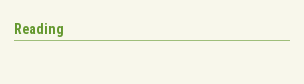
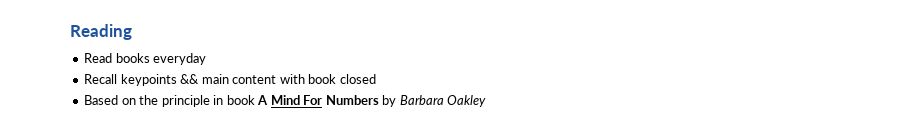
+ Read books everyday
+ Recall keypoints && main content with book closed
+ Based on the principle in book A Mind For Numbers by Barbara Oakley

